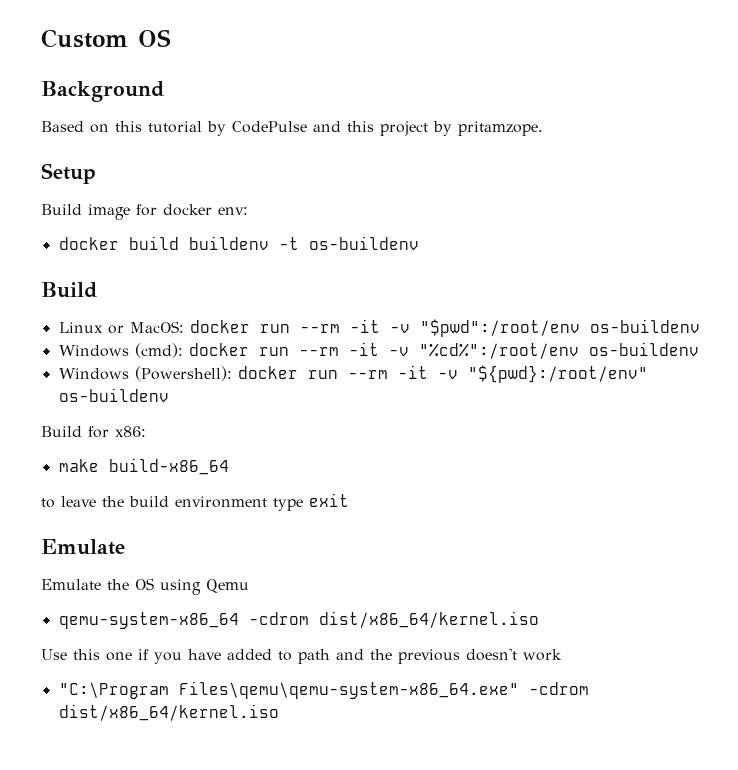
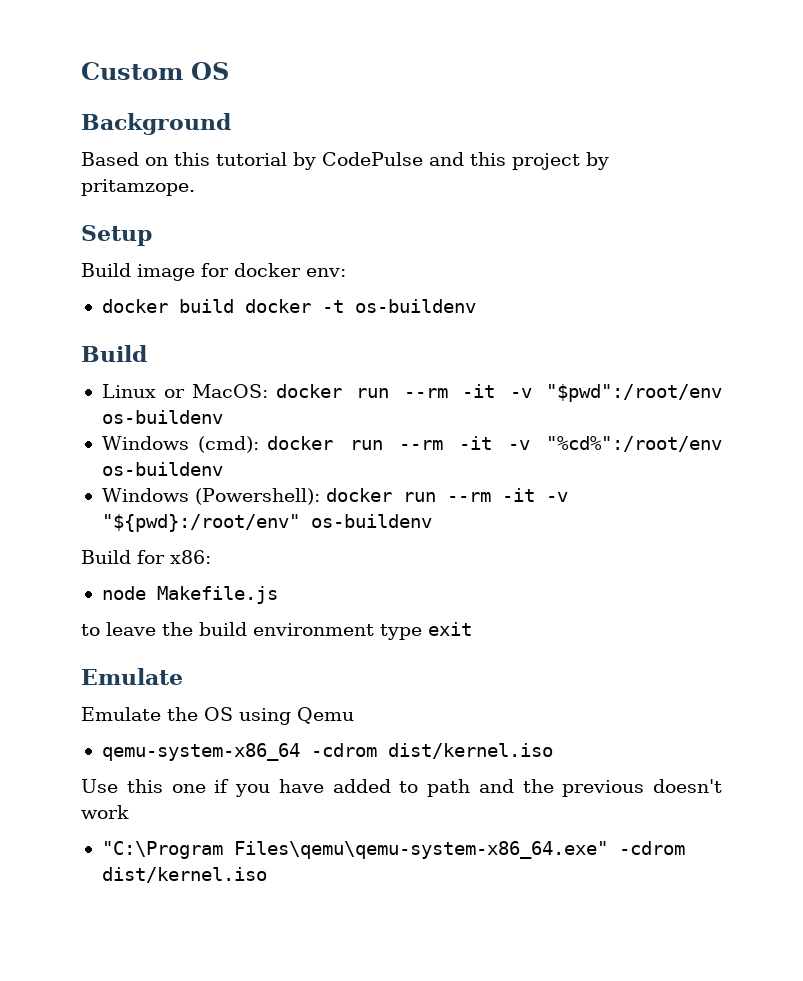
- docker build buildenv -t os-buildenv
+ docker build docker -t os-buildenv
- make build-x86_64
+ node Makefile.js
- qemu-system-x86_64 -cdrom dist/x86_64/kernel.iso
+ qemu-system-x86_64 -cdrom dist/kernel.iso
- "C:\Program Files\qemu\qemu-system-x86_64.exe" -cdrom dist/x86_64/kernel.iso
+ "C:\Program Files\qemu\qemu-system-x86_64.exe" -cdrom dist/kernel.iso

